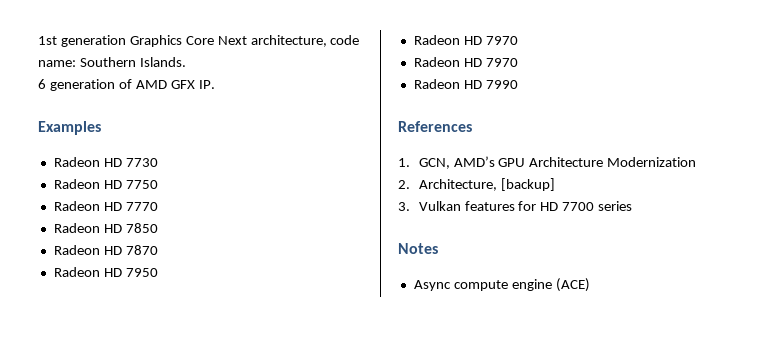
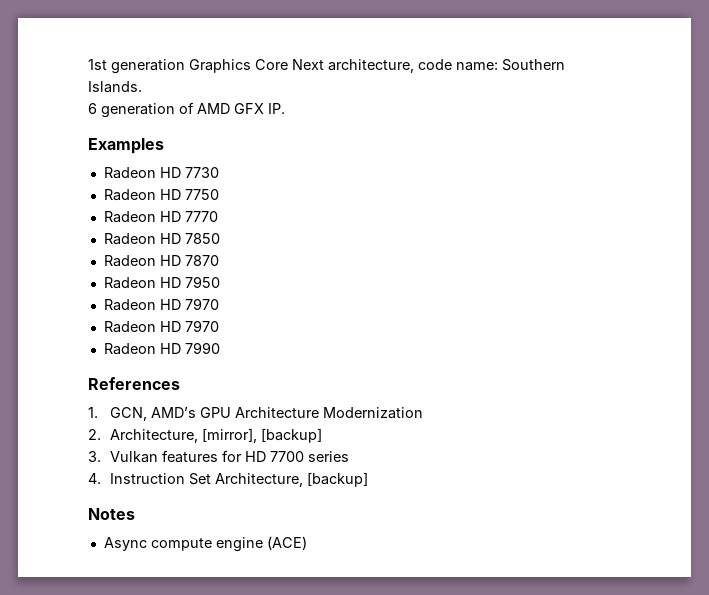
- 2. Architecture, [backup]
+ 2. Architecture, [mirror], [backup]
+ 4. Instruction Set Architecture, [backup]

